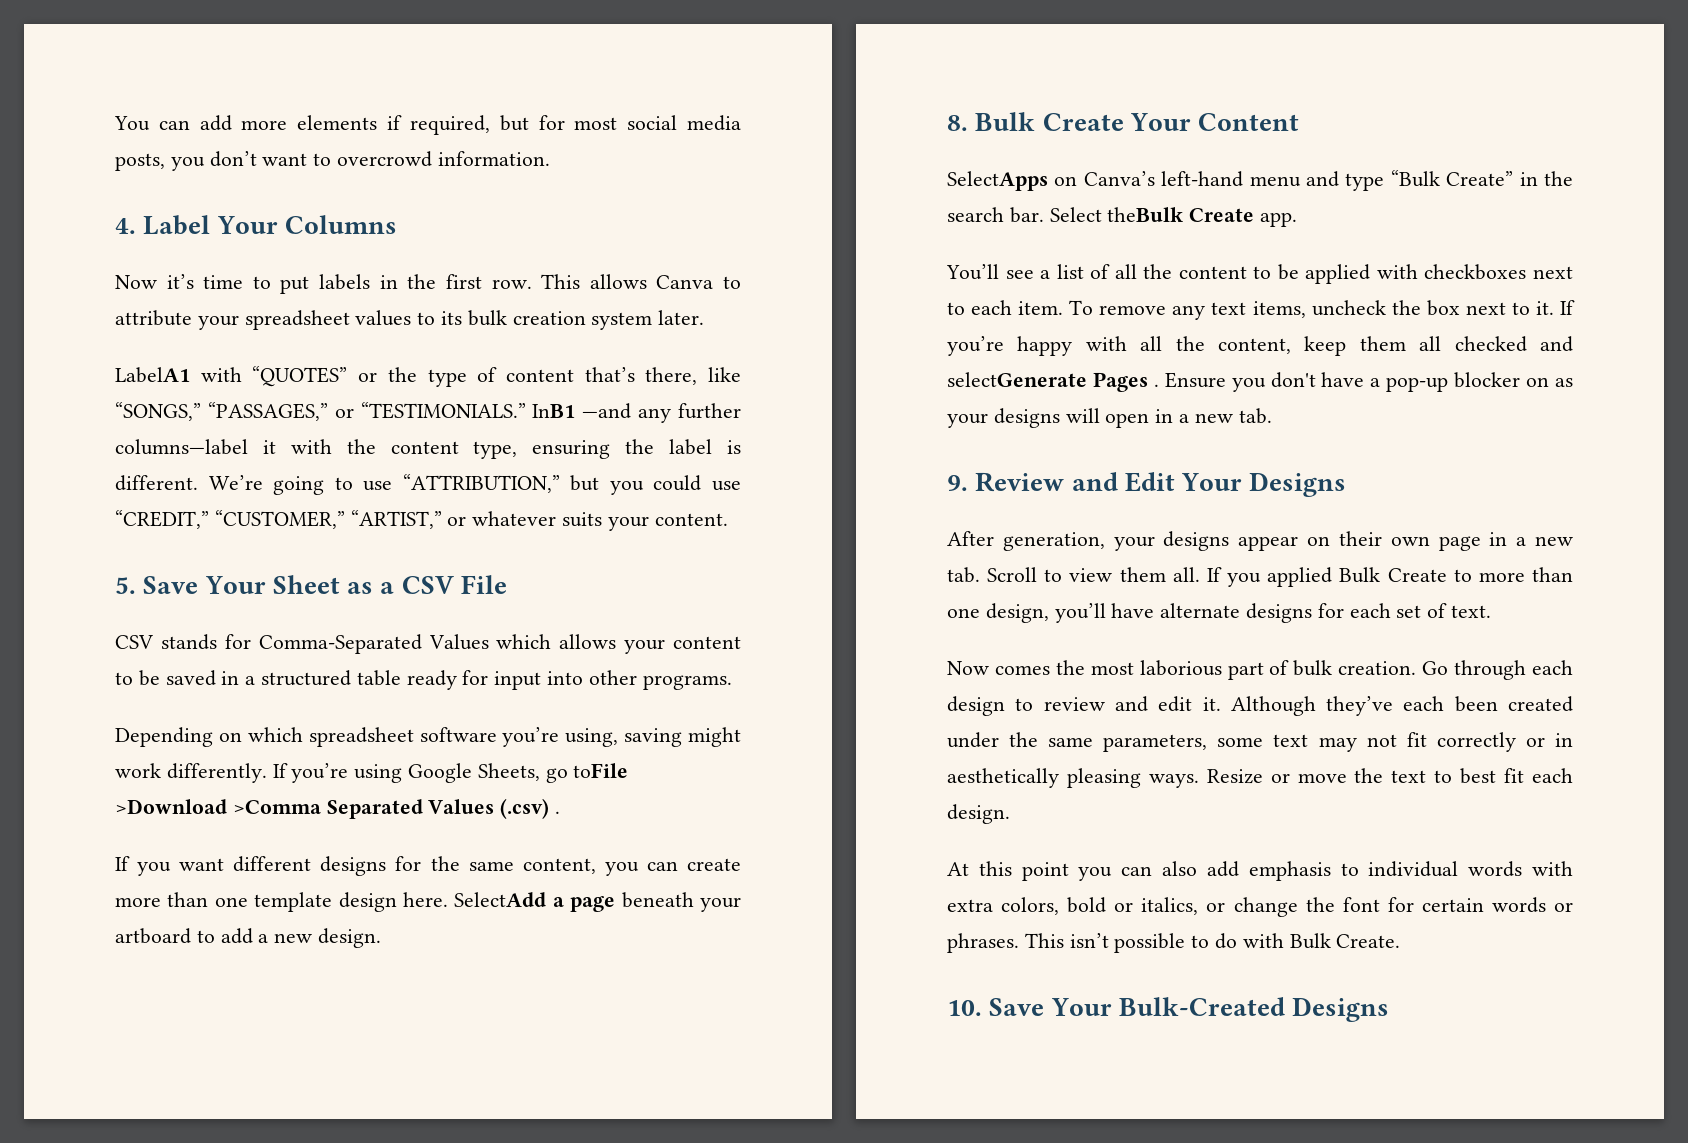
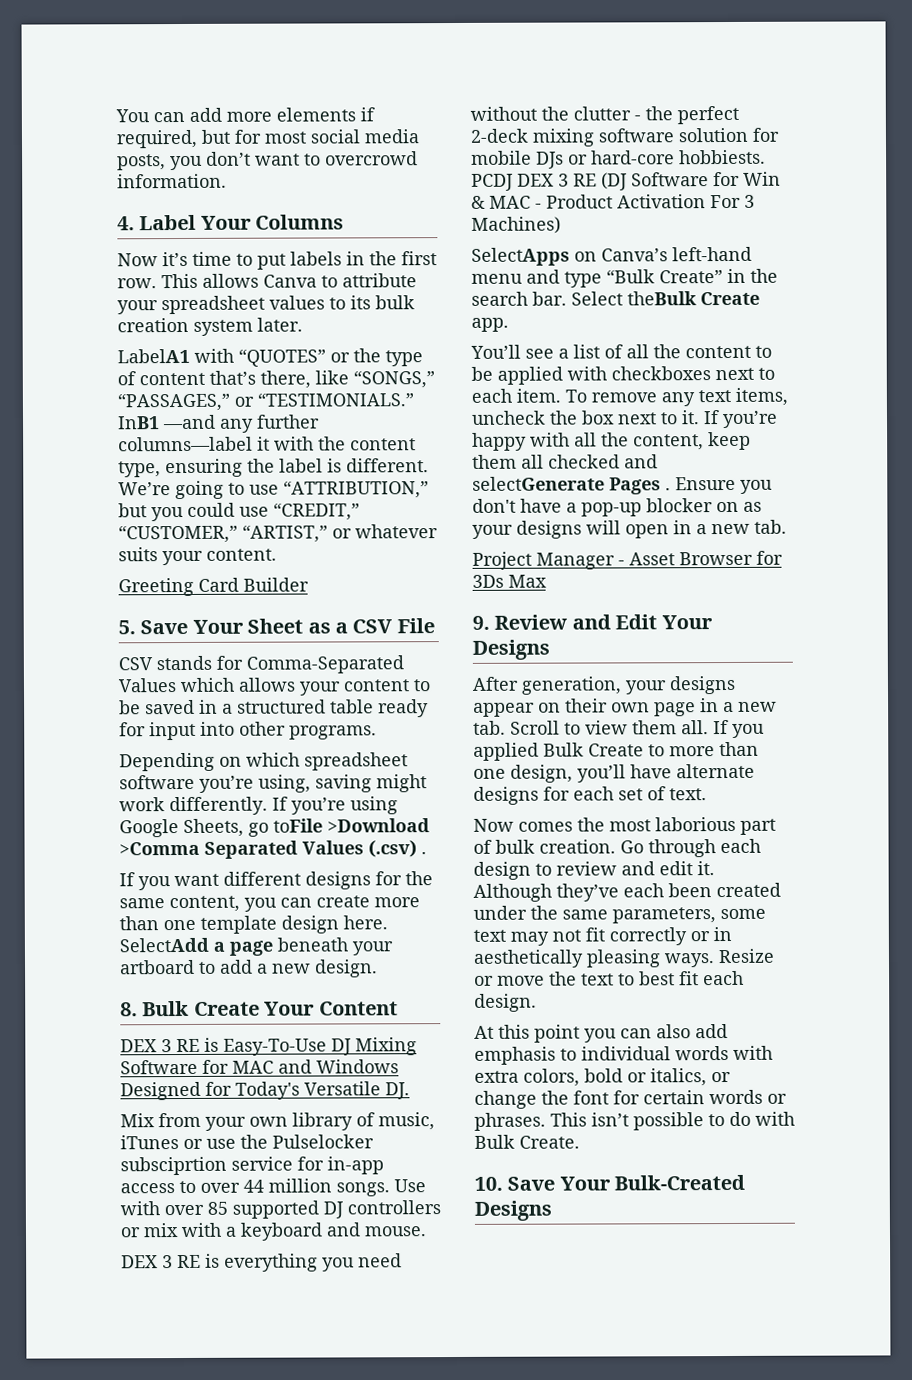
+ Greeting Card Builder
+ DEX 3 RE is Easy-To-Use DJ Mixing Software for MAC and Windows Designed for Today's Versatile DJ.
+ Mix from your own library of music, iTunes or use the Pulselocker subsciprtion service for in-app access to over 44 million songs. Use with over 85 supported DJ controllers or mix with a keyboard and mouse.
+ DEX 3 RE is everything you need without the clutter - the perfect 2-deck mixing software solution for mobile DJs or hard-core hobbiests. PCDJ DEX 3 RE (DJ Software for Win & MAC - Product Activation For 3 Machines)
+ Project Manager - Asset Browser for 3Ds Max

